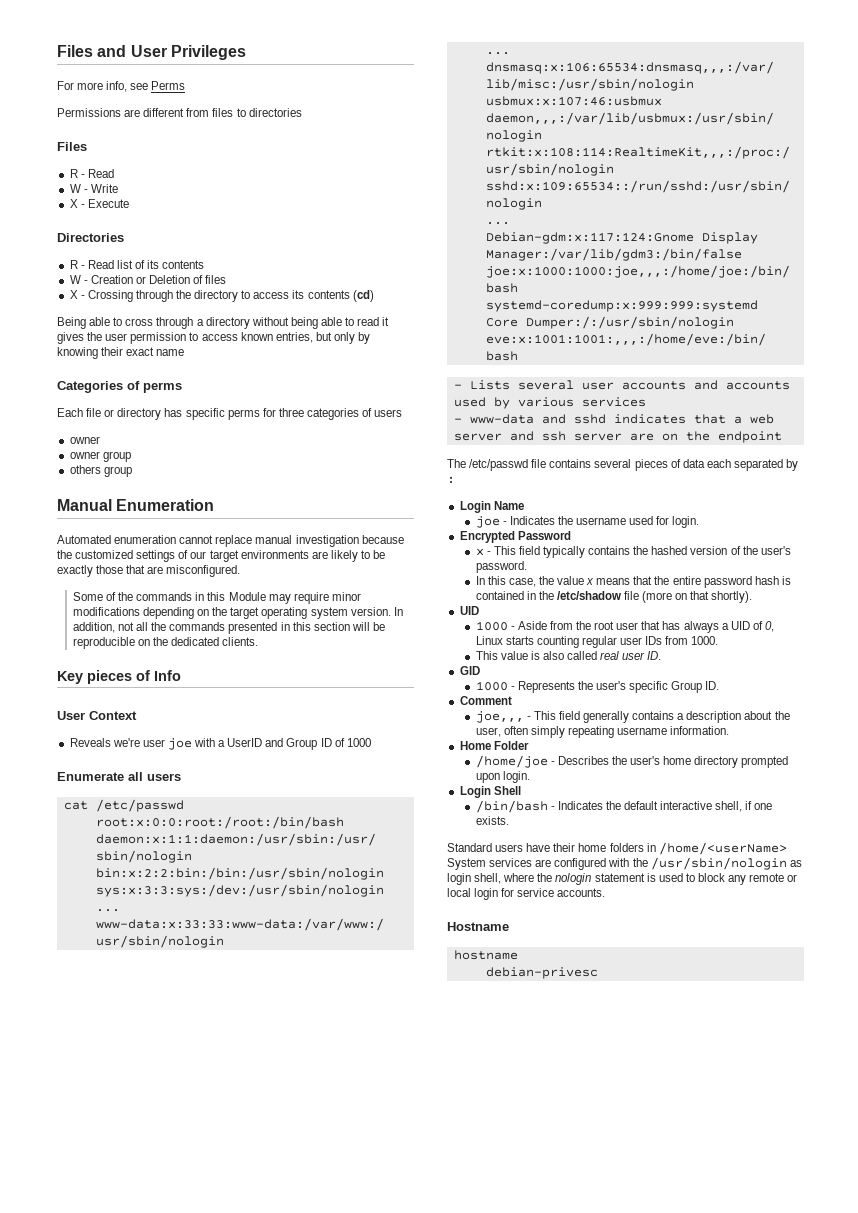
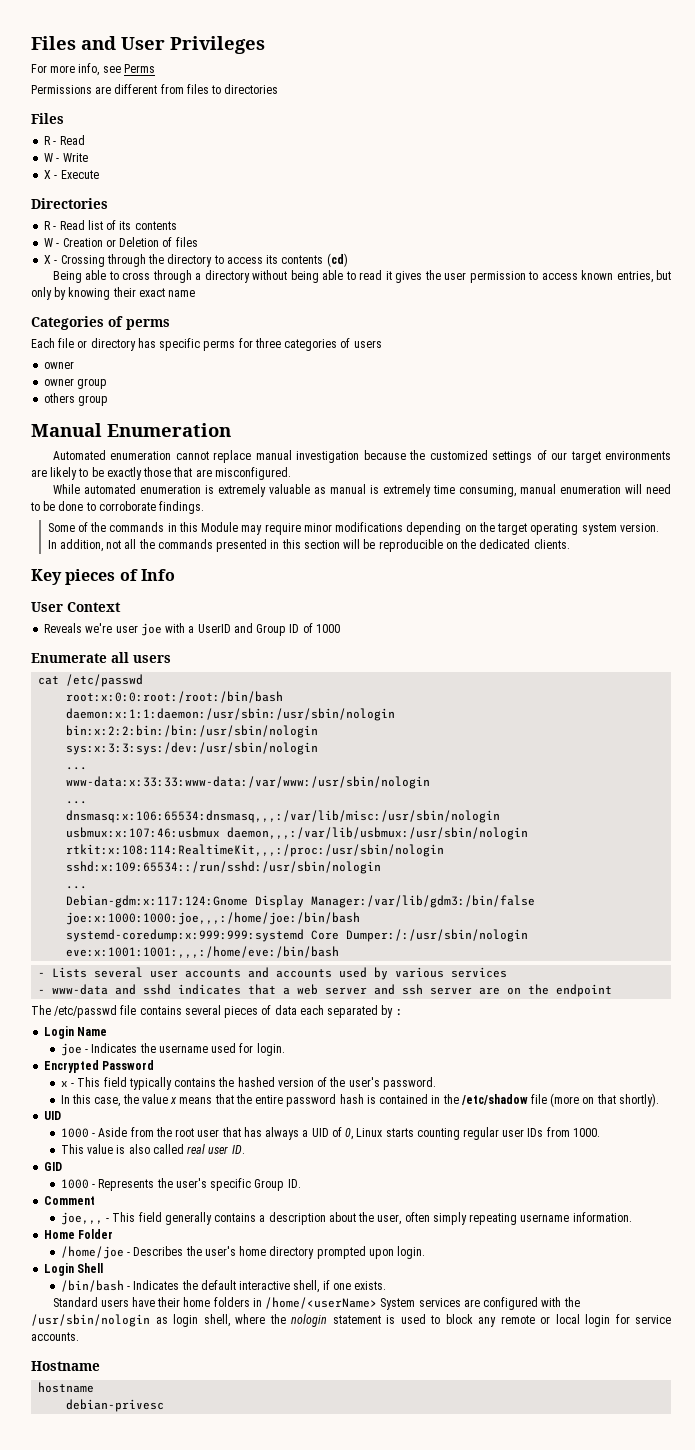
+ While automated enumeration is extremely valuable as manual is extremely time consuming, manual enumeration will need to be done to corroborate findings.

